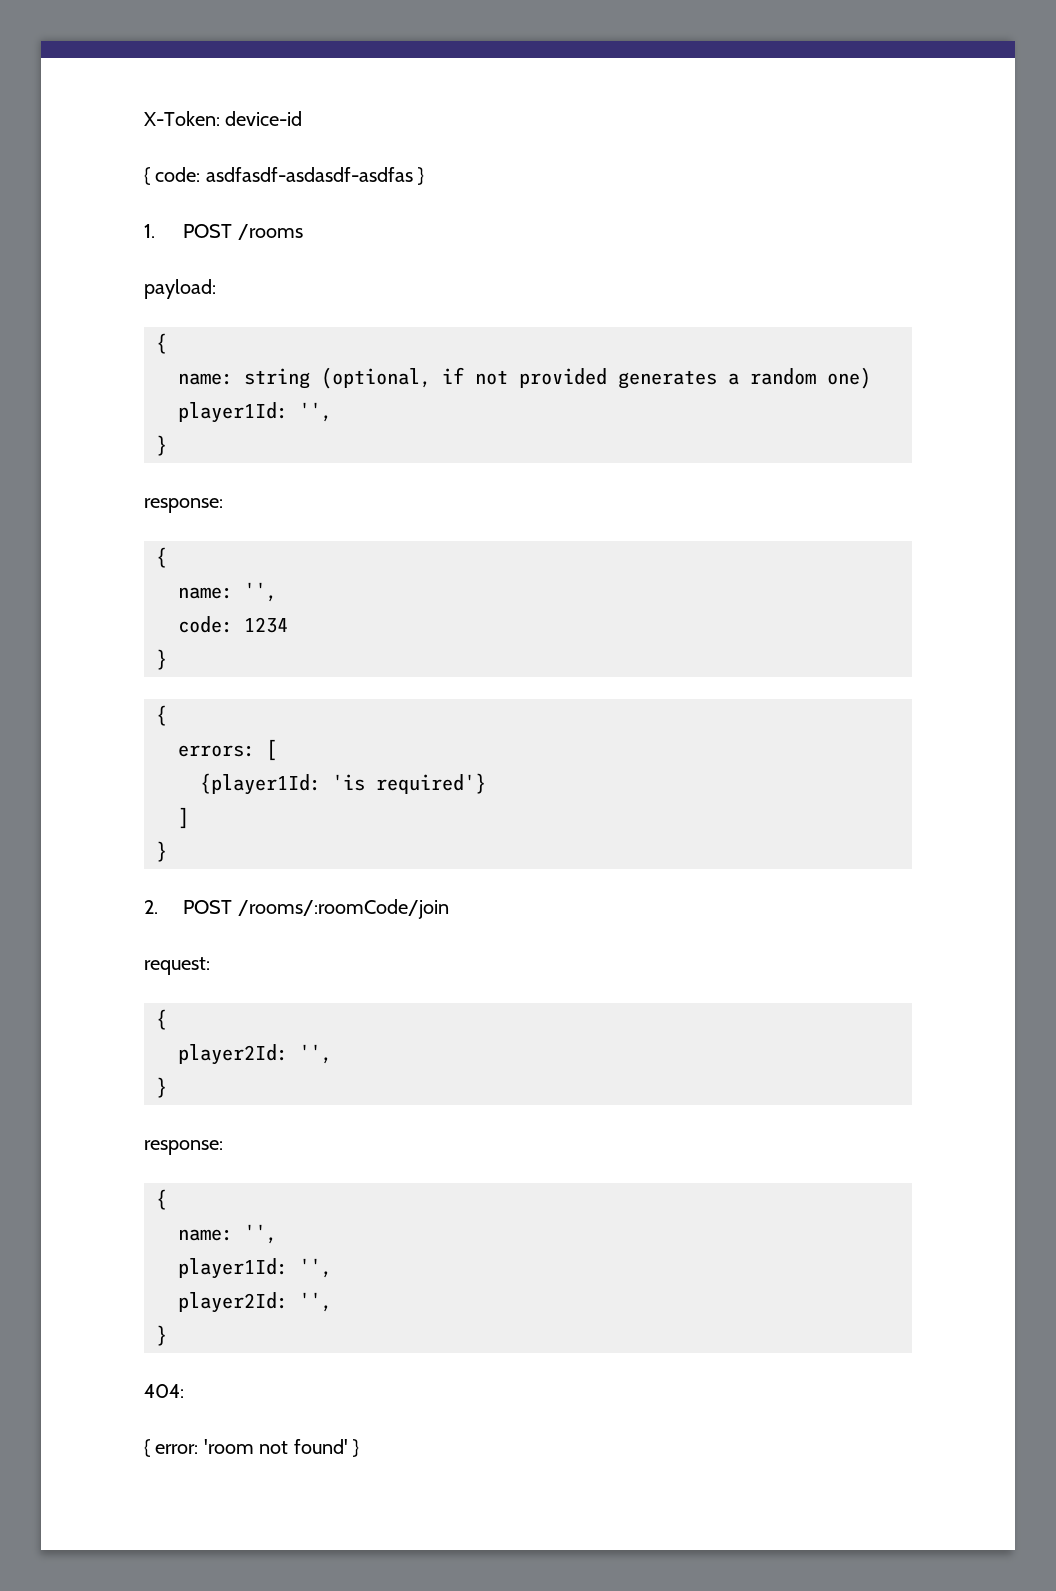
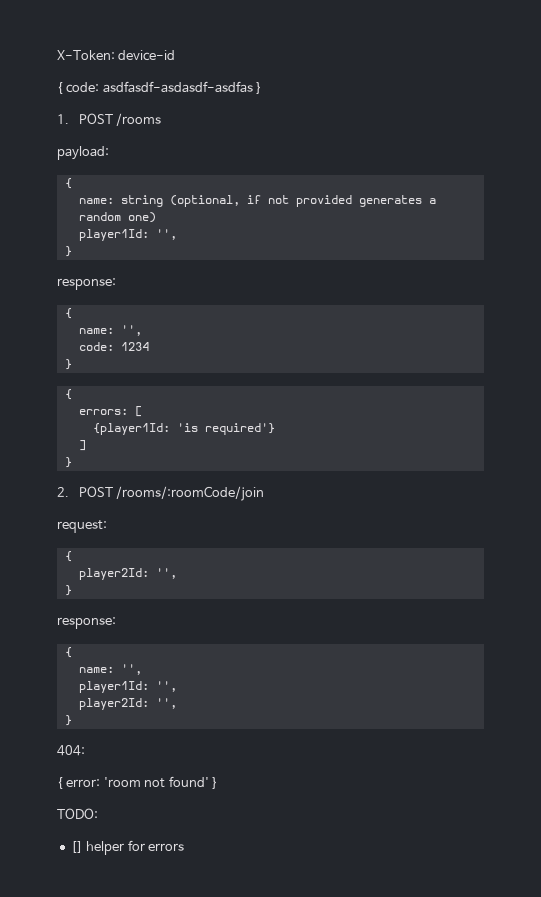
+ TODO:
+ [] helper for errors

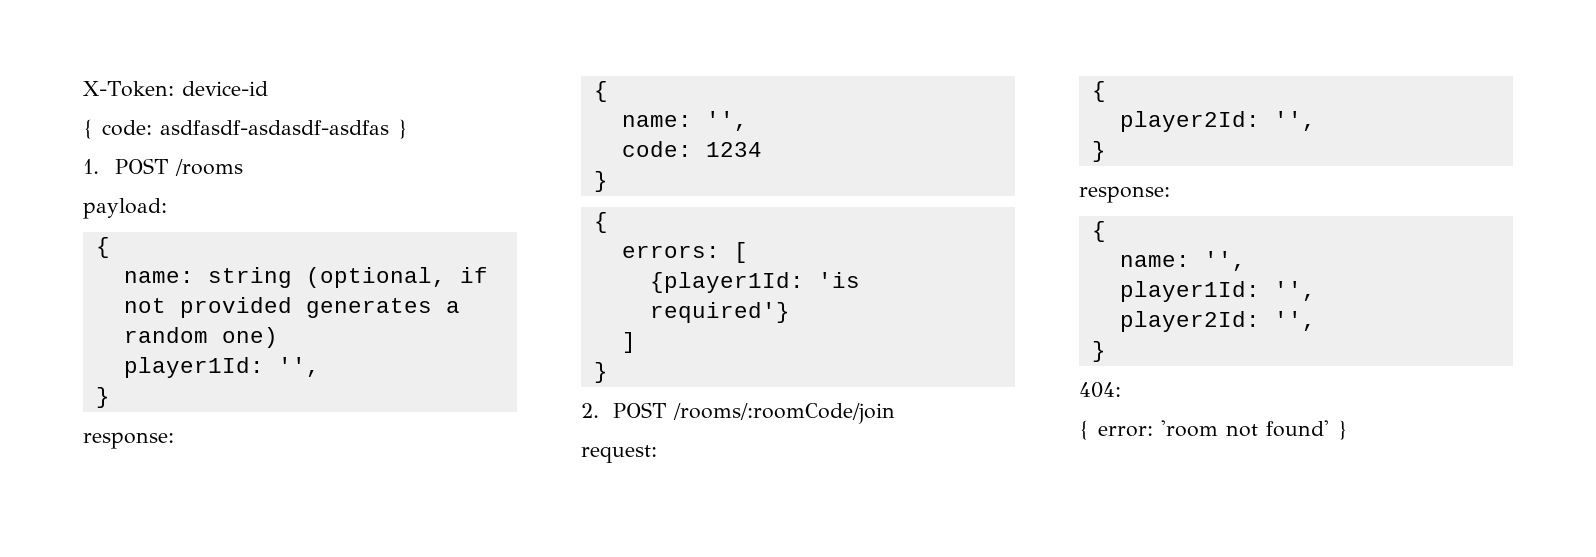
- TODO:
- [] helper for errors

